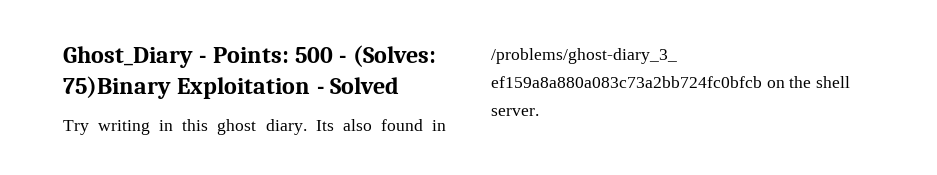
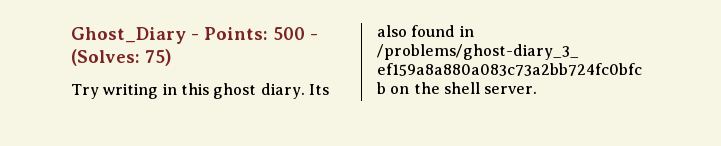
- Ghost_Diary - Points: 500 - (Solves: 75)Binary Exploitation - Solved
+ Ghost_Diary - Points: 500 - (Solves: 75)

